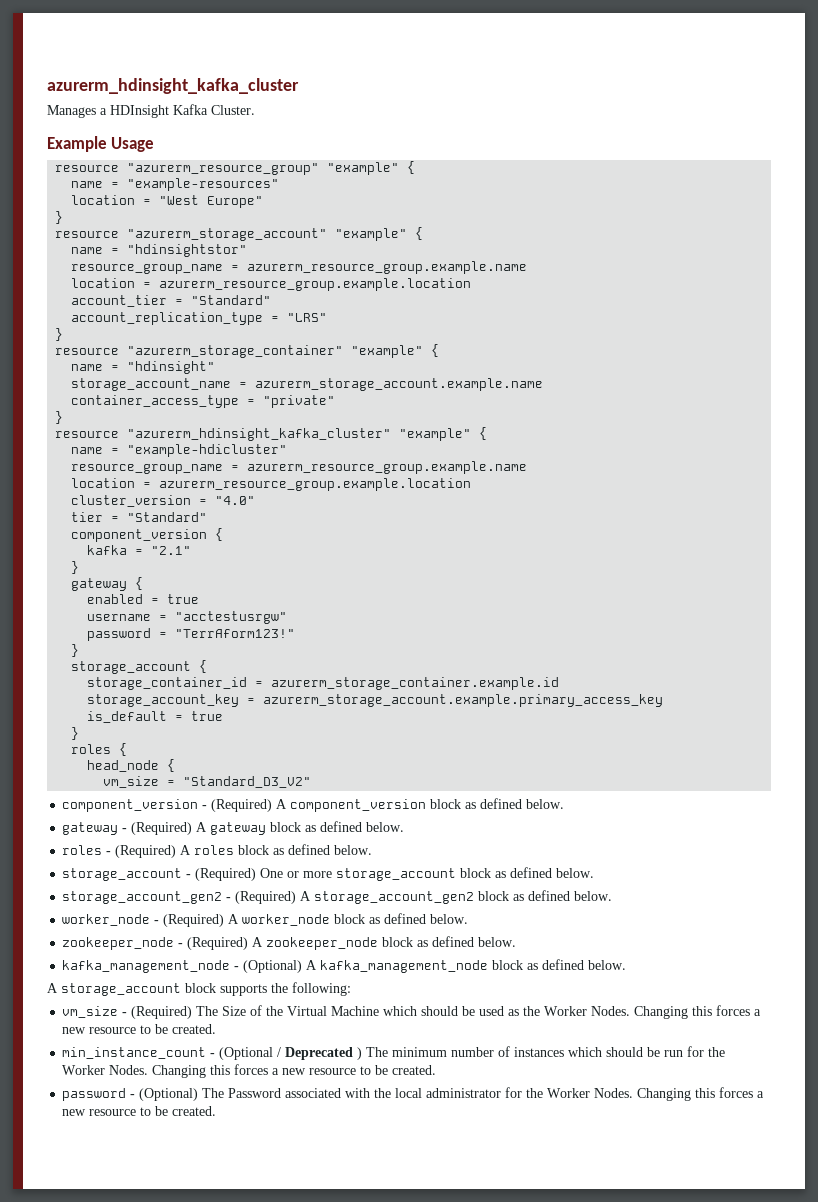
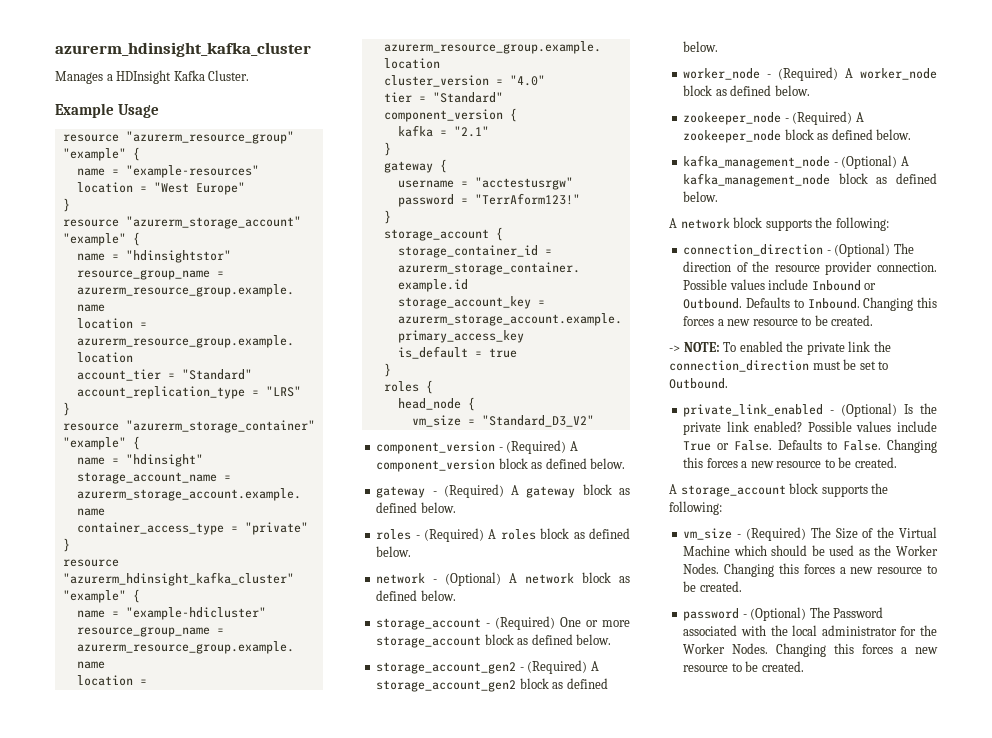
- enabled = true
+ network - (Optional) A network block as defined below.
+ A network block supports the following:
+ connection_direction - (Optional) The direction of the resource provider connection. Possible values include Inbound or Outbound. Defaults to Inbound. Changing this forces a new resource to be created.
+ -> NOTE: To enabled the private link the connection_direction must be set to Outbound.
+ private_link_enabled - (Optional) Is the private link enabled? Possible values include True or False. Defaults to False. Changing this forces a new resource to be created.
- min_instance_count - (Optional / Deprecated ) The minimum number of instances which should be run for the Worker Nodes. Changing this forces a new resource to be created.

